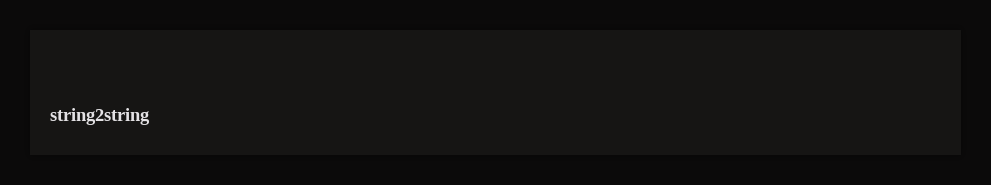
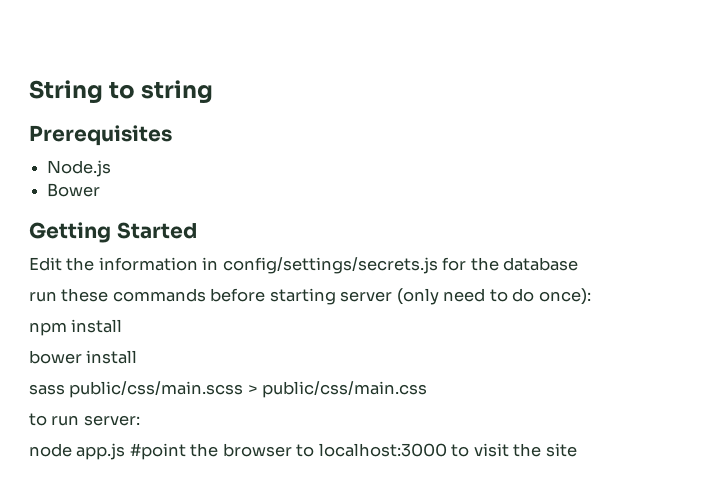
- string2string
+ String to string
+ Prerequisites
+ Node.js
+ Bower
+ Getting Started
+ Edit the information in config/settings/secrets.js for the database
+ run these commands before starting server (only need to do once):
+ npm install
+ bower install
+ sass public/css/main.scss > public/css/main.css
+ to run server:
+ node app.js #point the browser to localhost:3000 to visit the site

